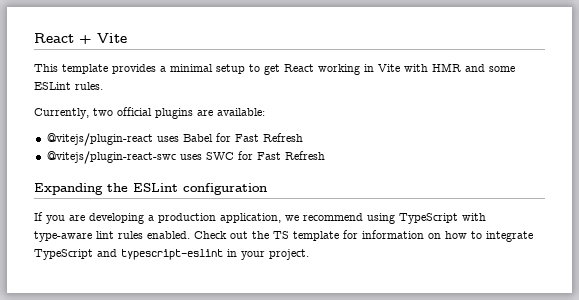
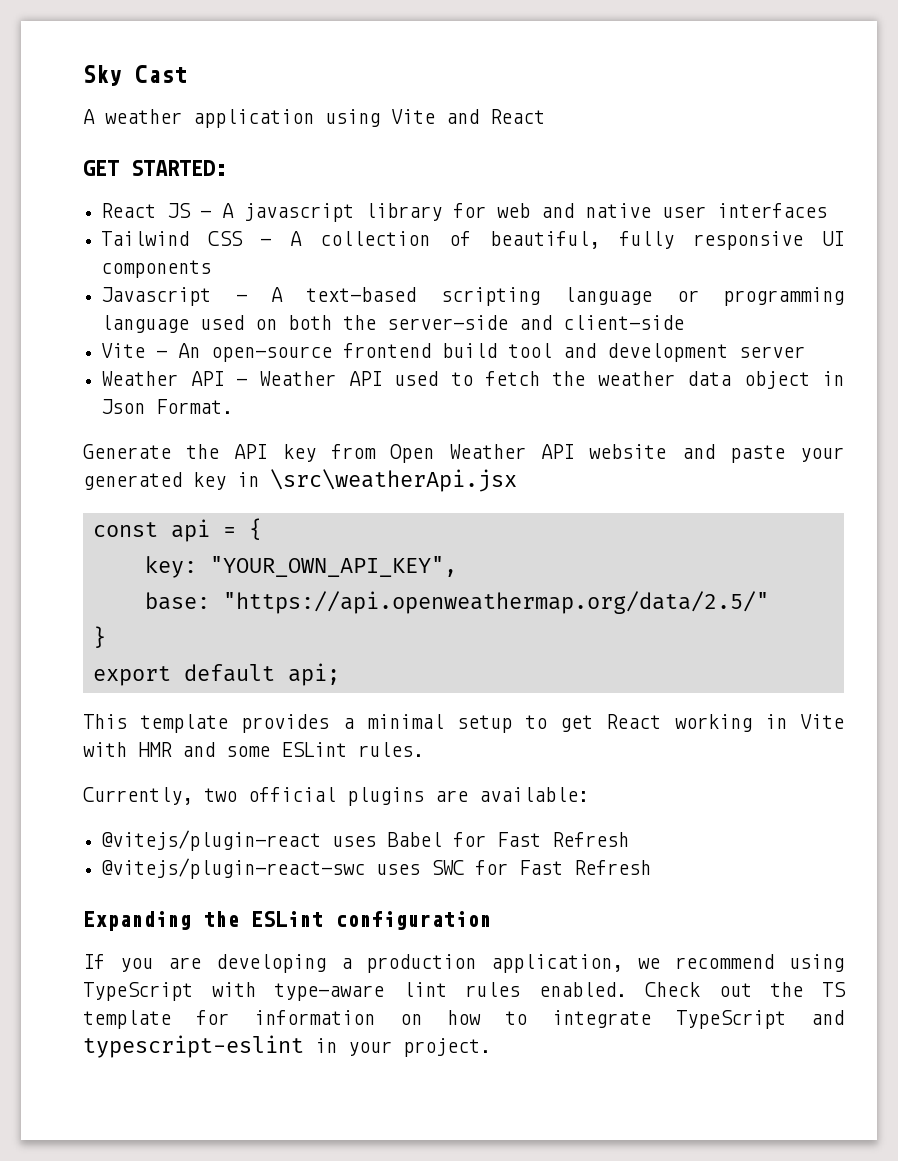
- React + Vite
+ Sky Cast
+ A weather application using Vite and React
+ GET STARTED:
+ React JS - A javascript library for web and native user interfaces
+ Tailwind CSS - A collection of beautiful, fully responsive UI components
+ Javascript - A text-based scripting language or programming language used on both the server-side and client-side
+ Vite - An open-source frontend build tool and development server
+ Weather API - Weather API used to fetch the weather data object in Json Format.
+ Generate the API key from Open Weather API website and paste your generated key in \src\weatherApi.jsx
+ const api = {
+ key: "YOUR_OWN_API_KEY",
+ base: "https://api.openweathermap.org/data/2.5/"
+ }
+ export default api;

